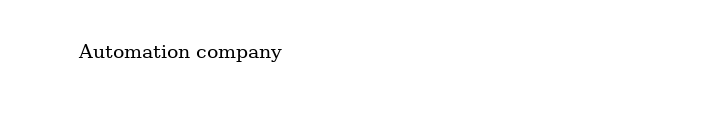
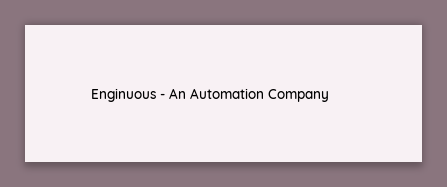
- Automation company
+ Enginuous - An Automation Company

